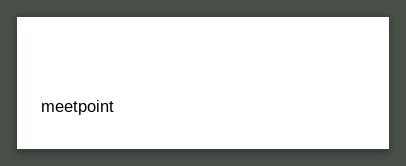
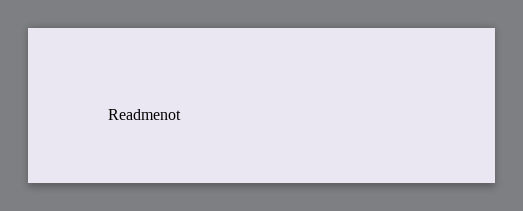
- meetpoint
+ Readmenot

